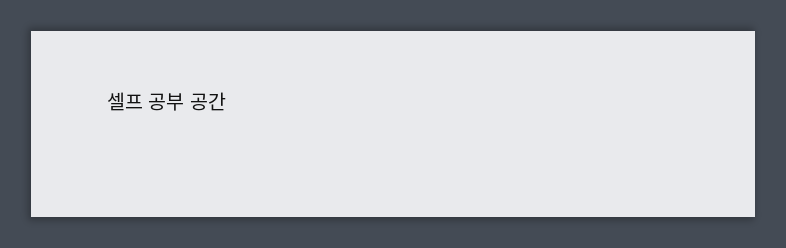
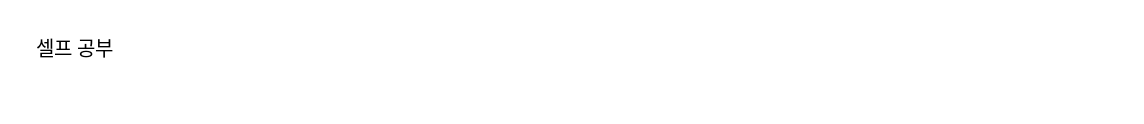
- 셀프 공부 공간
+ 셀프 공부

